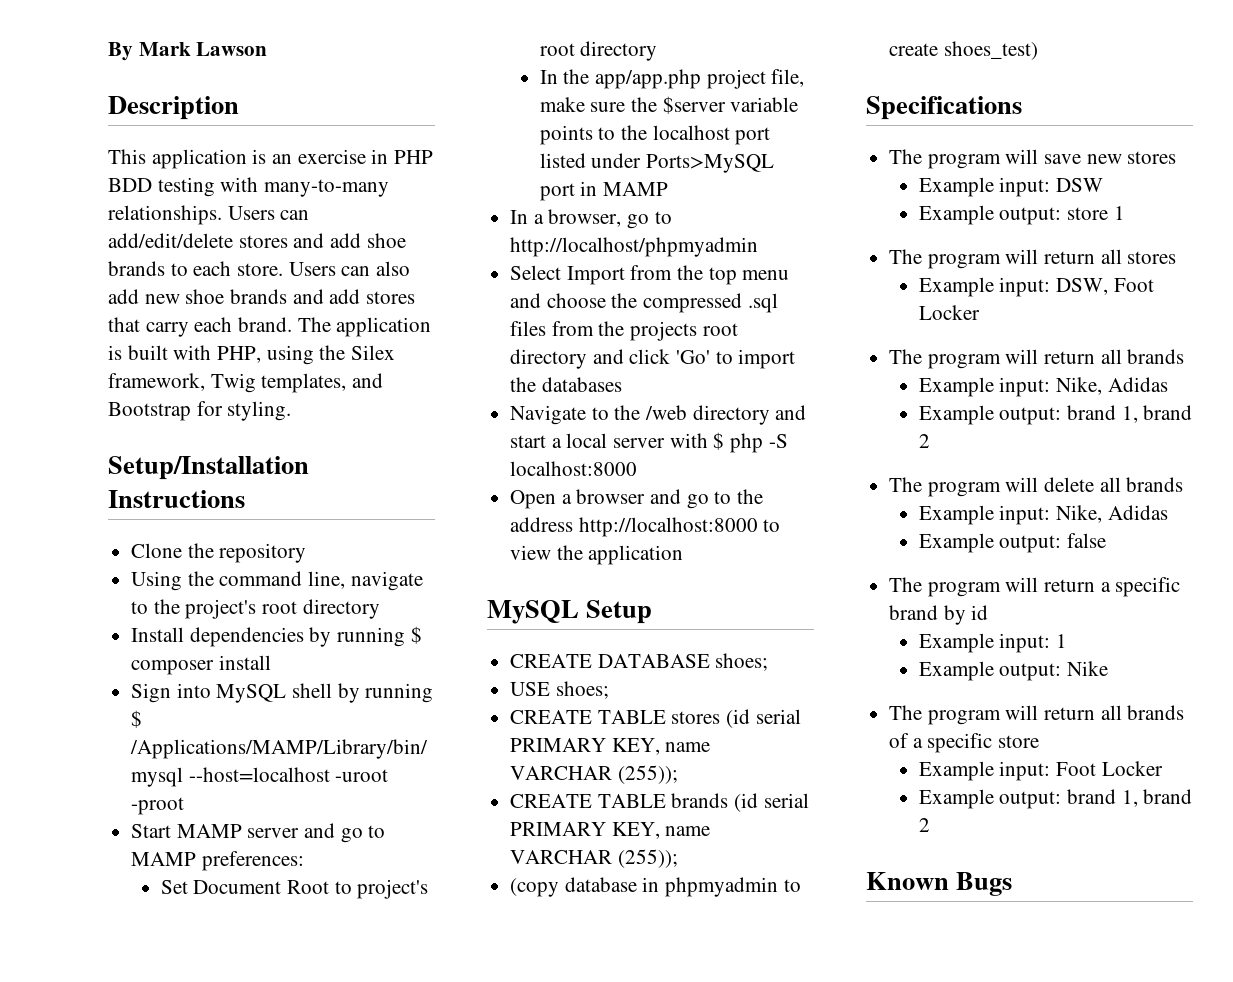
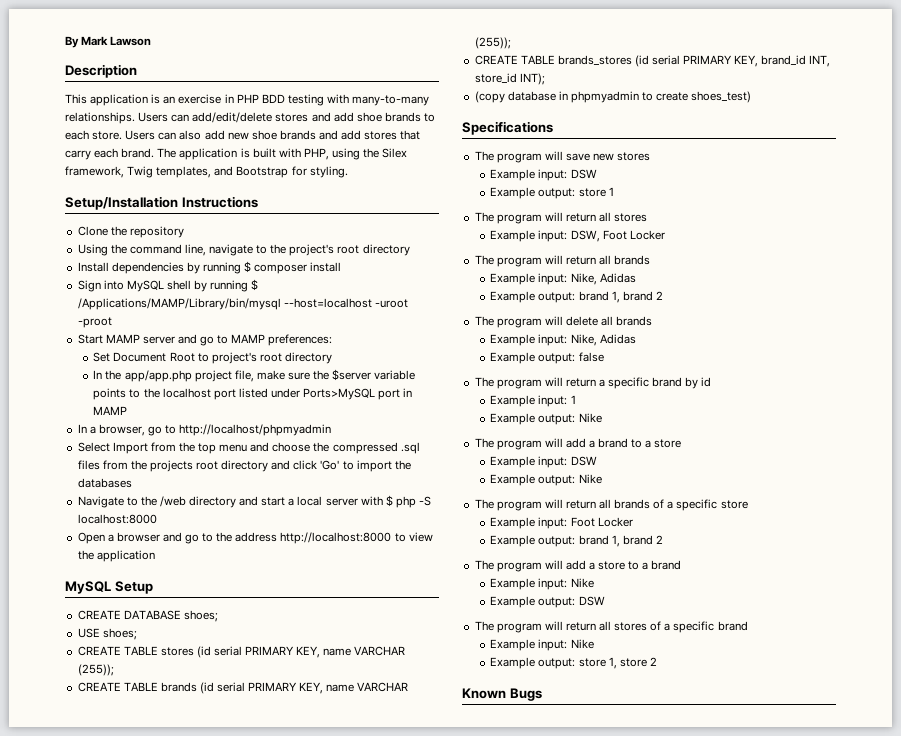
+ CREATE TABLE brands_stores (id serial PRIMARY KEY, brand_id INT, store_id INT);
+ The program will add a brand to a store
+ Example input: DSW
+ Example output: Nike
+ The program will add a store to a brand
+ Example input: Nike
+ Example output: DSW
+ The program will return all stores of a specific brand
+ Example input: Nike
+ Example output: store 1, store 2

